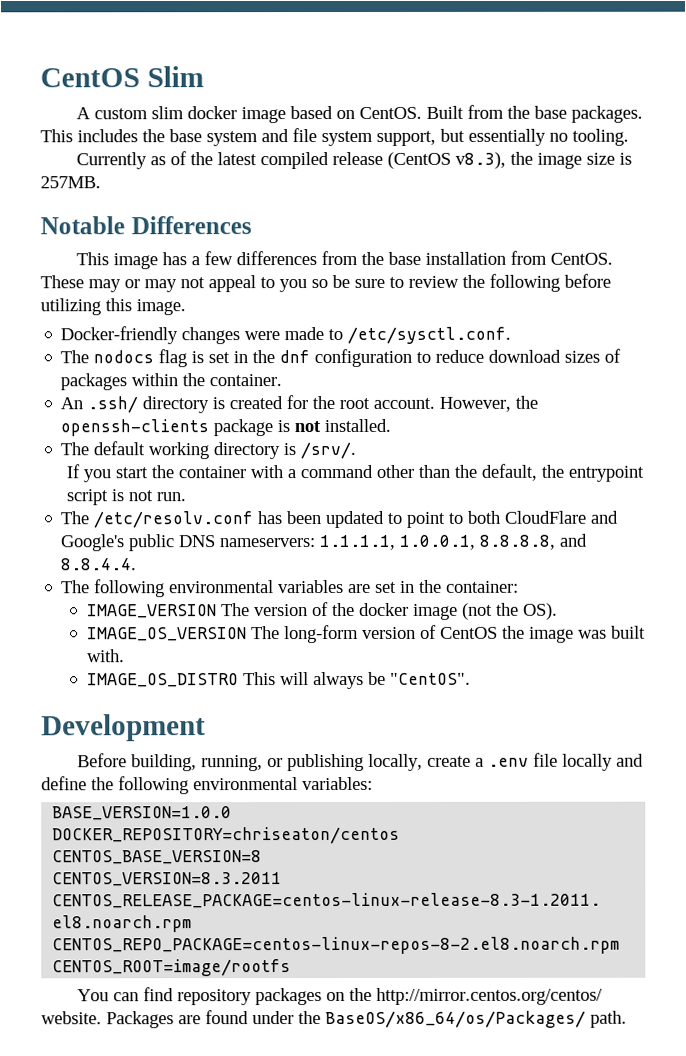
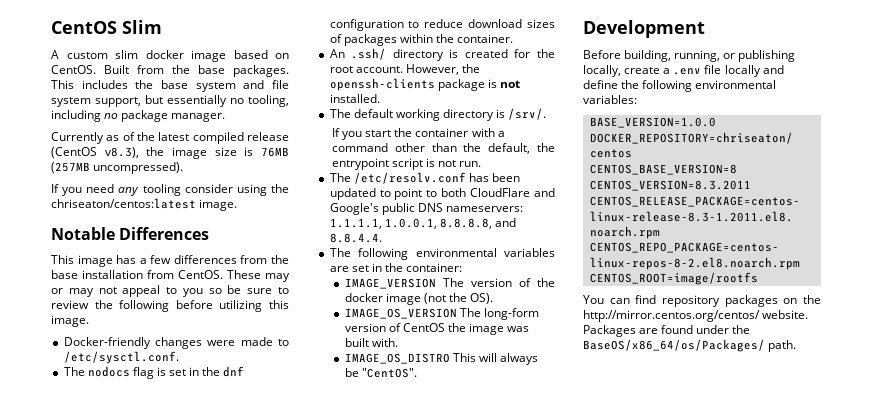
- This includes the base system and file system support, but essentially no tooling.
+ This includes the base system and file system support, but essentially no tooling, including no package manager.
- Currently as of the latest compiled release (CentOS v8.3), the image size is 257MB.
+ Currently as of the latest compiled release (CentOS v8.3), the image size is 76MB (257MB uncompressed).
+ If you need any tooling consider using the chriseaton/centos:latest image.

